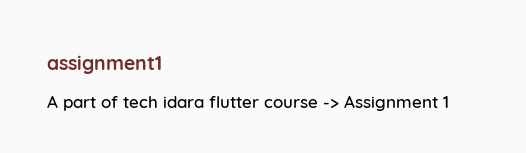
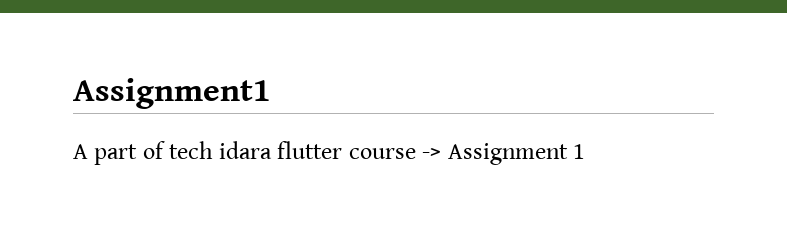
- assignment1
+ Assignment1

